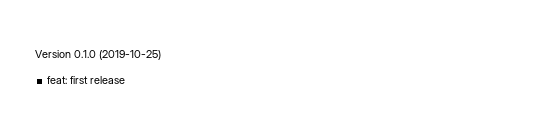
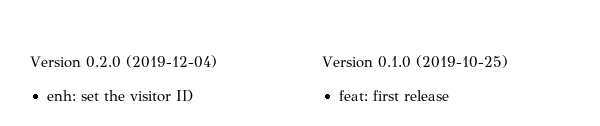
+ Version 0.2.0 (2019-12-04)
+ enh: set the visitor ID

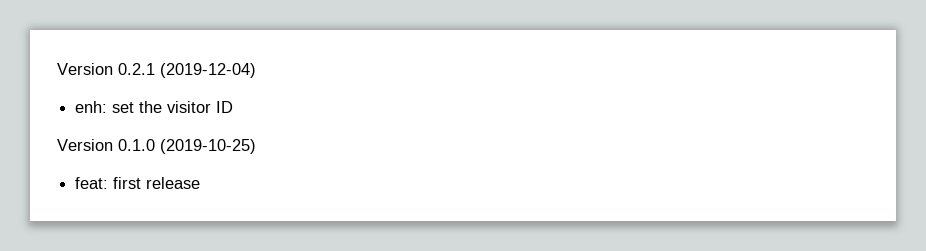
- Version 0.2.0 (2019-12-04)
+ Version 0.2.1 (2019-12-04)

